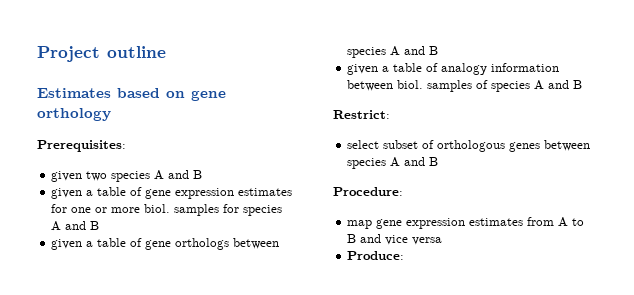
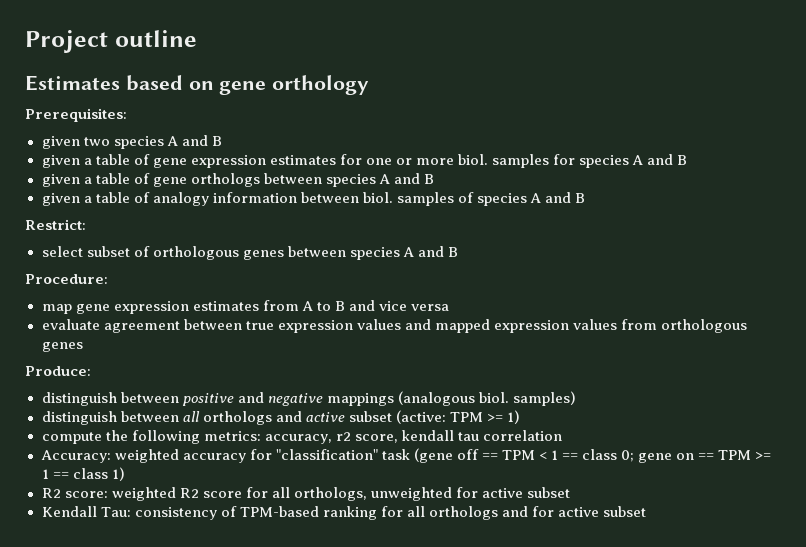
+ evaluate agreement between true expression values and mapped expression values from orthologous genes
  Produce:
+ distinguish between positive and negative mappings (analogous biol. samples)
+ distinguish between all orthologs and active subset (active: TPM >= 1)
+ compute the following metrics: accuracy, r2 score, kendall tau correlation
+ Accuracy: weighted accuracy for "classification" task (gene off == TPM < 1 == class 0; gene on == TPM >= 1 == class 1)
+ R2 score: weighted R2 score for all orthologs, unweighted for active subset
+ Kendall Tau: consistency of TPM-based ranking for all orthologs and for active subset

